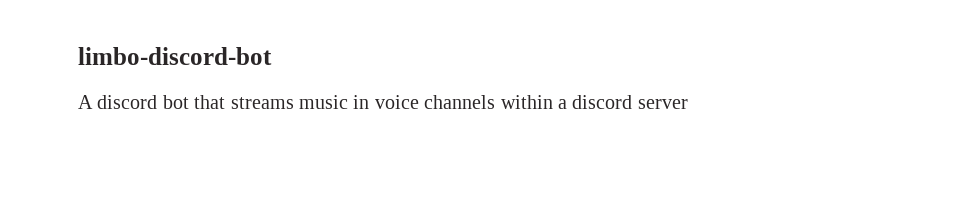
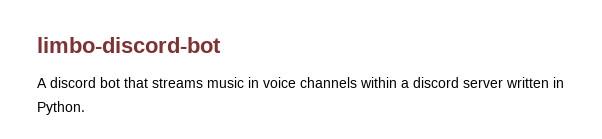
- A discord bot that streams music in voice channels within a discord server
+ A discord bot that streams music in voice channels within a discord server written in Python.

